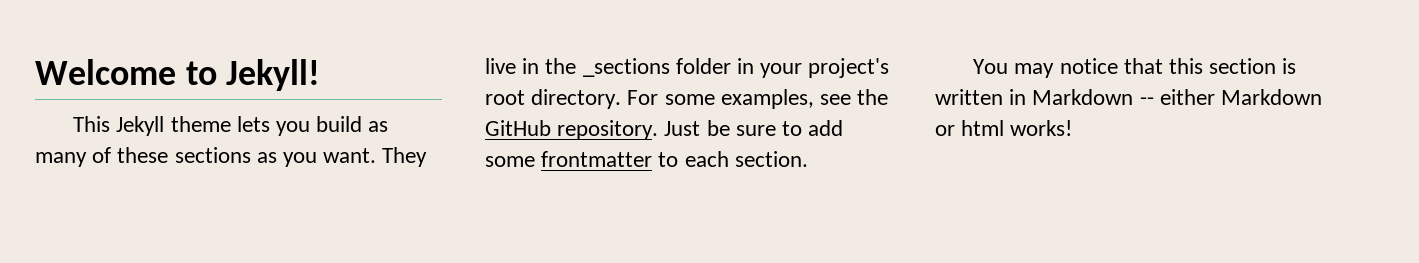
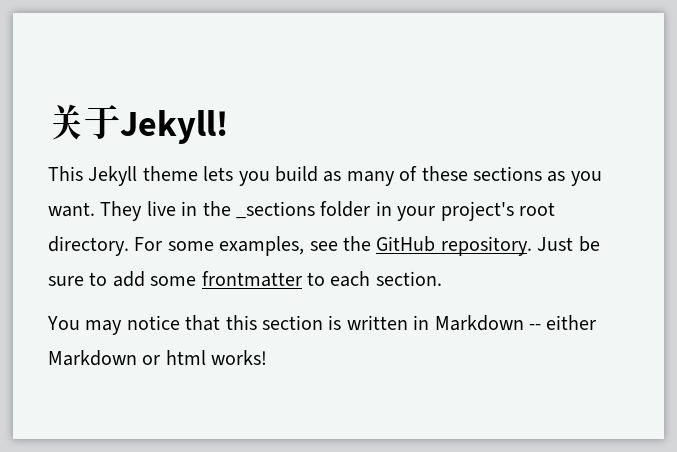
- Welcome to Jekyll!
+ 关于Jekyll!

